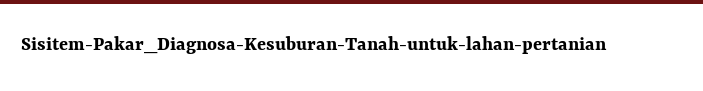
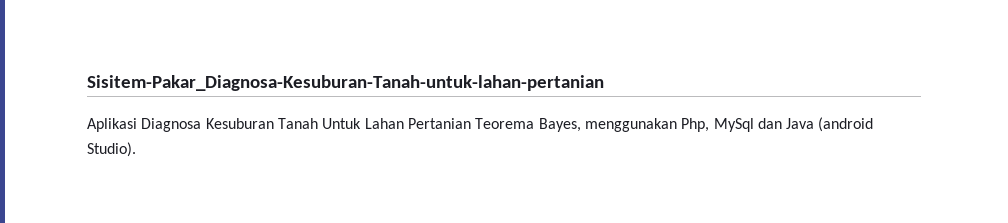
+ Aplikasi Diagnosa Kesuburan Tanah Untuk Lahan Pertanian Teorema Bayes, menggunakan Php, MySql dan Java (android Studio).

